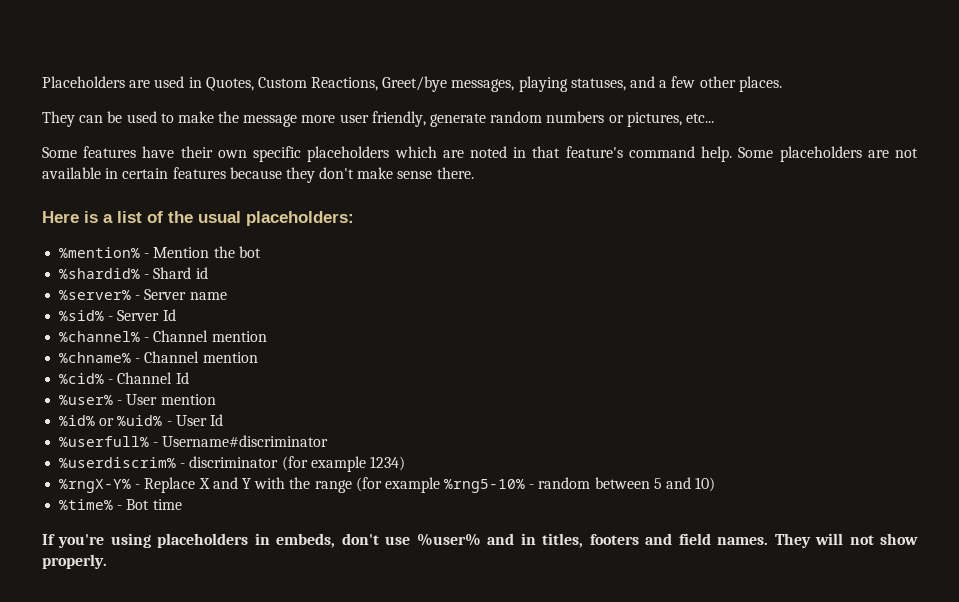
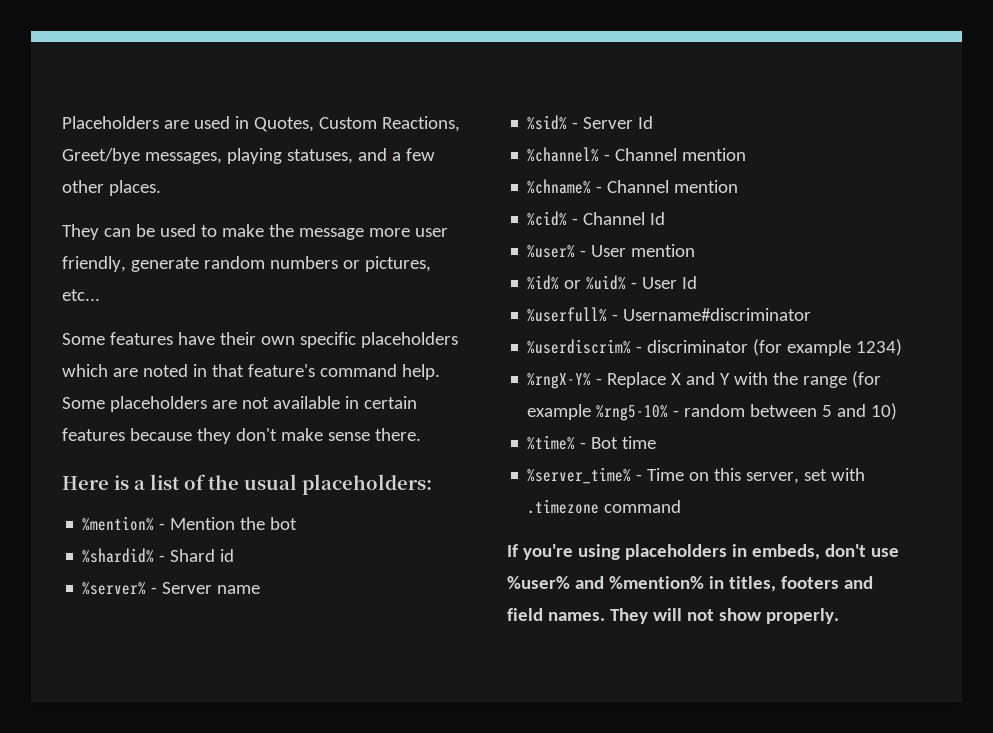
+ %server_time% - Time on this server, set with .timezone command
- If you're using placeholders in embeds, don't use %user% and in titles, footers and field names.
+ If you're using placeholders in embeds, don't use %user% and %mention% in titles, footers and field names.

